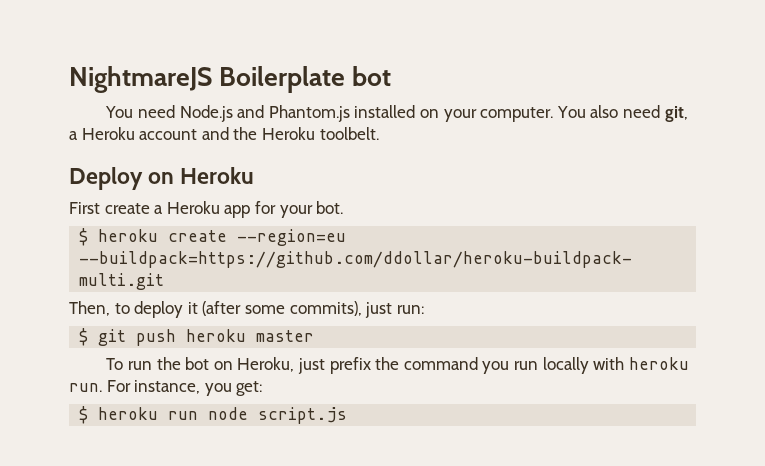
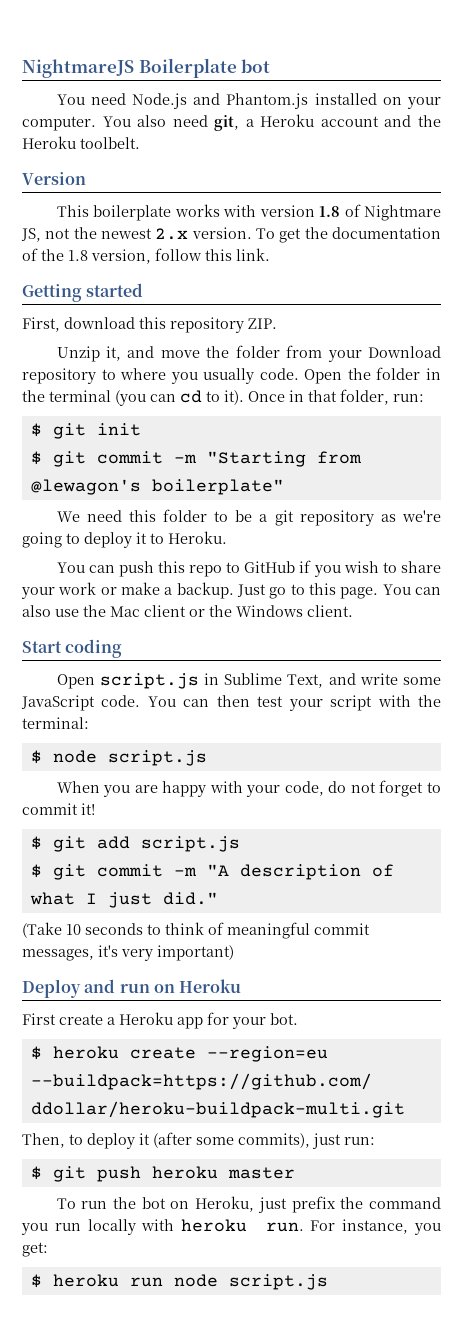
+ Version
+ This boilerplate works with version 1.8 of Nightmare JS, not the newest 2.x version. To get the documentation of the 1.8 version, follow this link.
+ Getting started
+ First, download this repository ZIP.
+ Unzip it, and move the folder from your Download repository to where you usually code. Open the folder in the terminal (you can cd to it). Once in that folder, run:
+ $ git init
+ $ git commit -m "Starting from @lewagon's boilerplate"
+ We need this folder to be a git repository as we're going to deploy it to Heroku.
+ You can push this repo to GitHub if you wish to share your work or make a backup. Just go to this page. You can also use the Mac client or the Windows client.
+ Start coding
+ Open script.js in Sublime Text, and write some JavaScript code. You can then test your script with the terminal:
+ $ node script.js
+ When you are happy with your code, do not forget to commit it!
+ $ git add script.js
+ $ git commit -m "A description of what I just did."
+ (Take 10 seconds to think of meaningful commit messages, it's very important)
- Deploy on Heroku
+ Deploy and run on Heroku

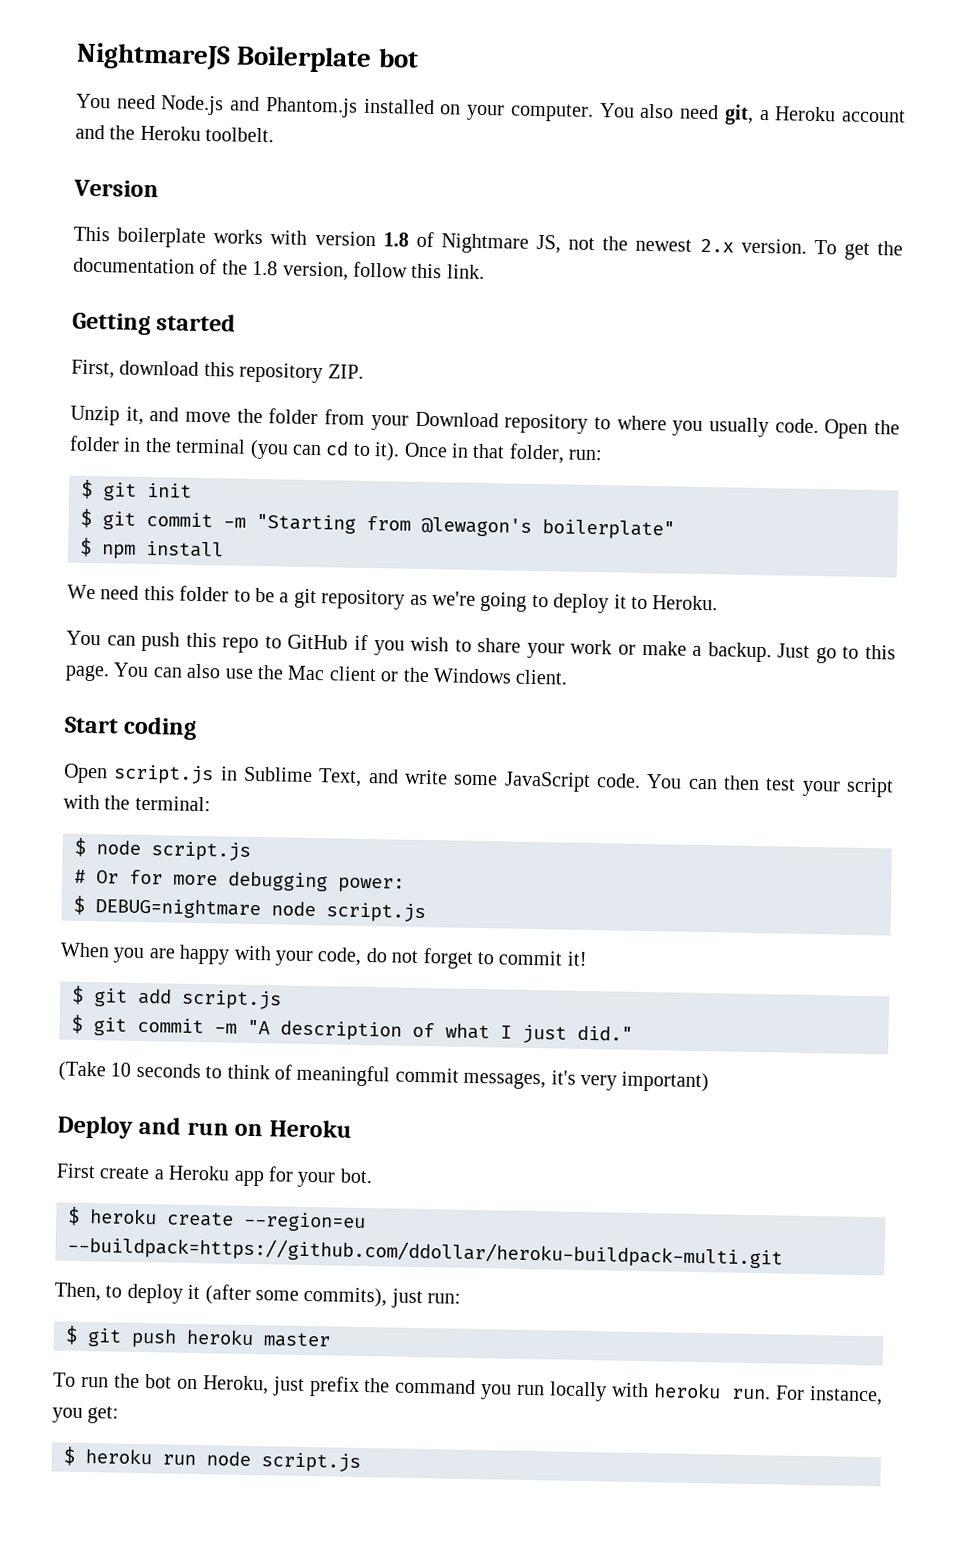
+ $ npm install
+ # Or for more debugging power:
+ $ DEBUG=nightmare node script.js

